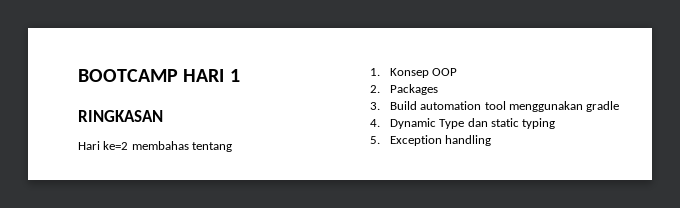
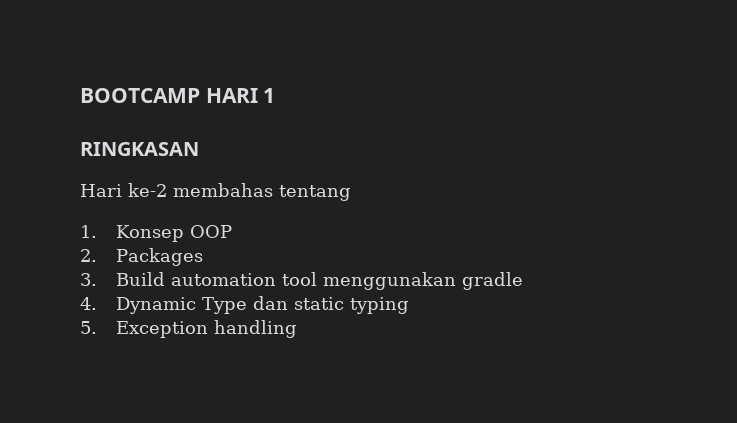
- Hari ke=2 membahas tentang
+ Hari ke-2 membahas tentang

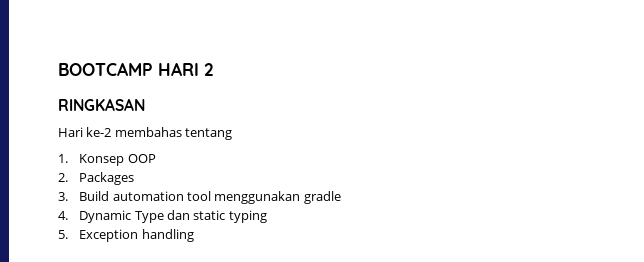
- BOOTCAMP HARI 1
+ BOOTCAMP HARI 2

